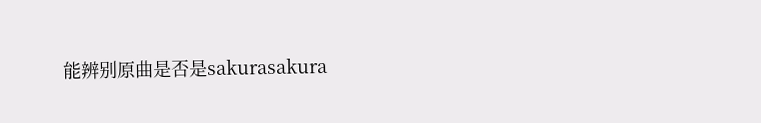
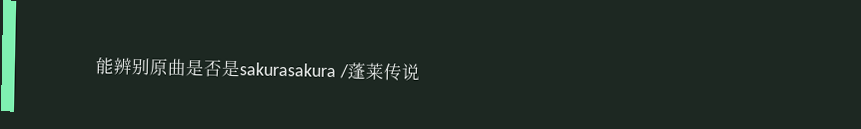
- 能辨别原曲是否是sakurasakura
+ 能辨别原曲是否是sakurasakura /蓬莱传说

